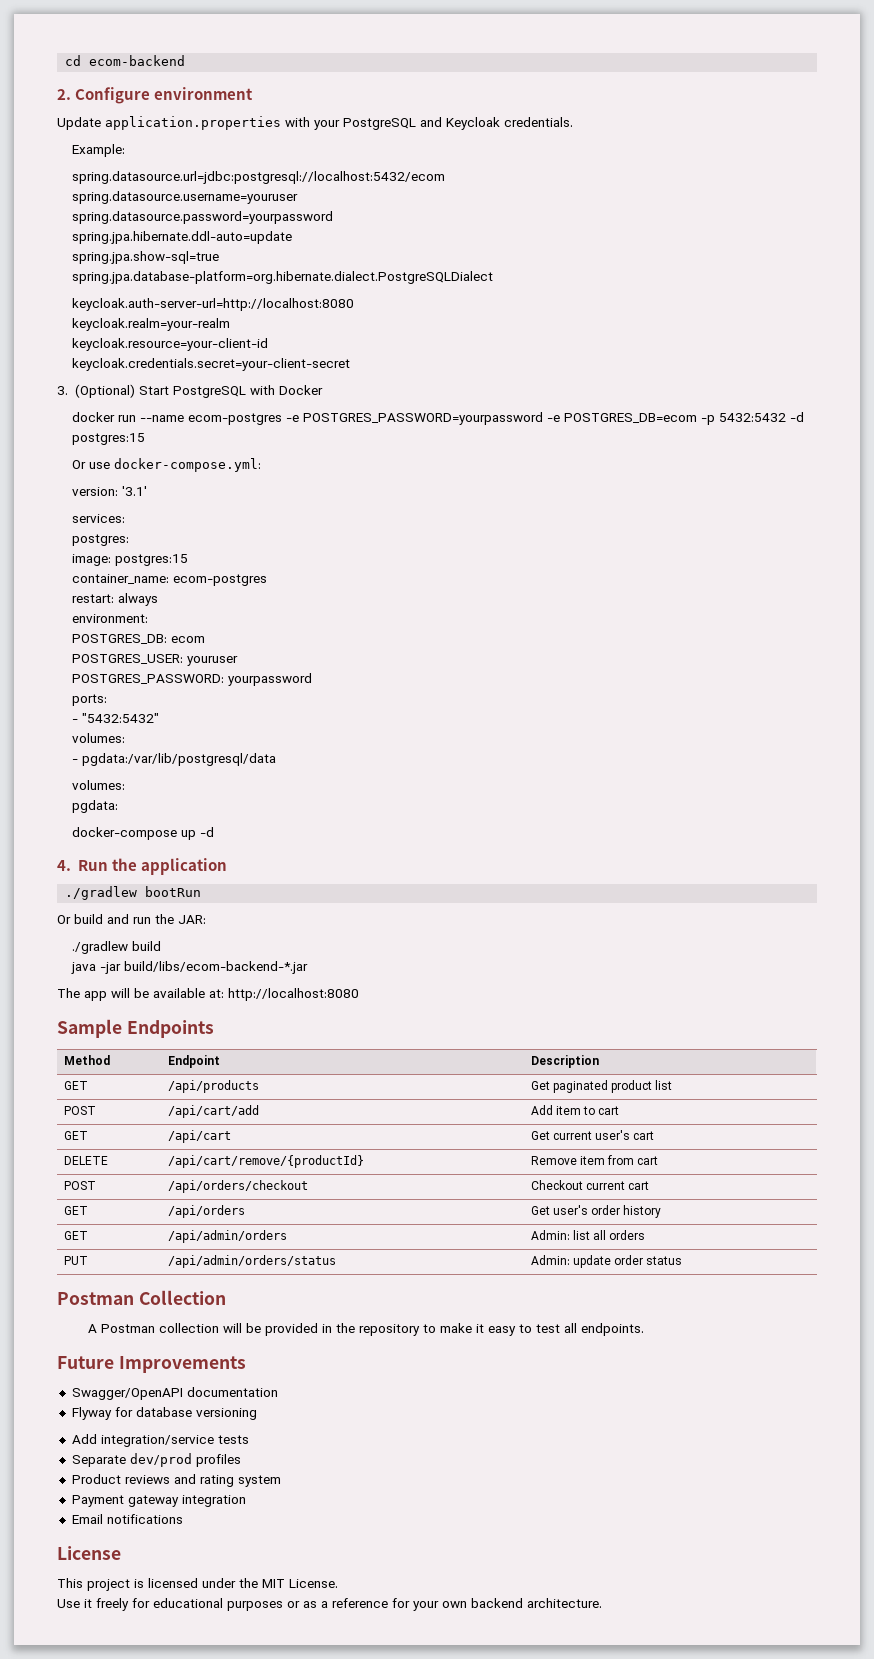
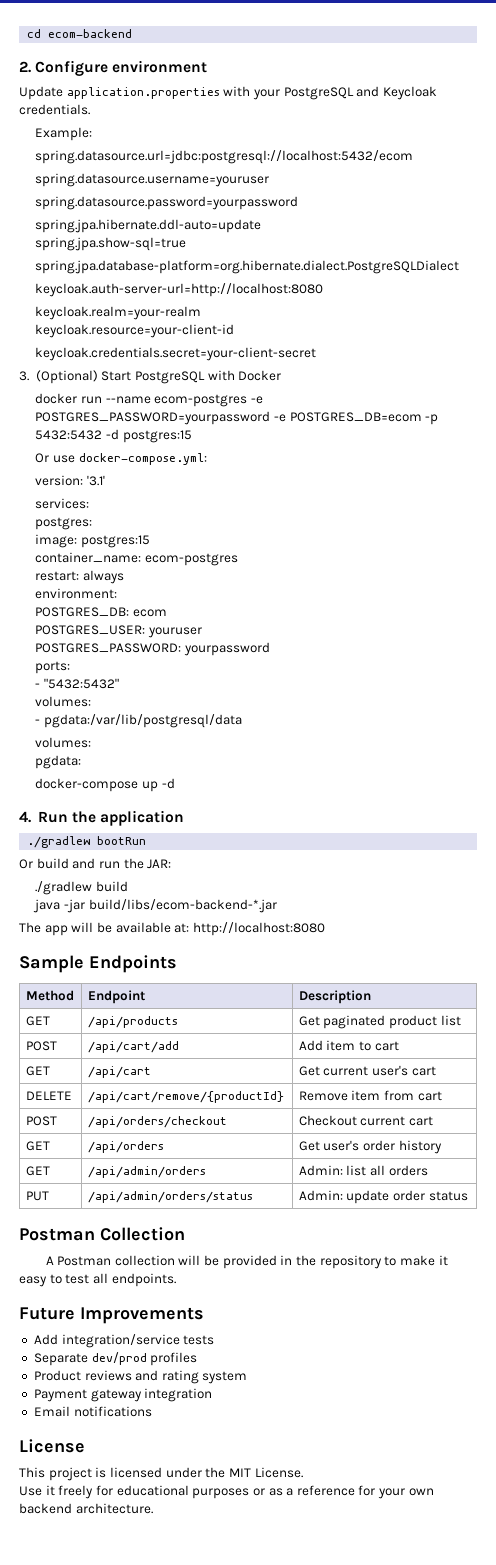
- Swagger/OpenAPI documentation
- Flyway for database versioning

